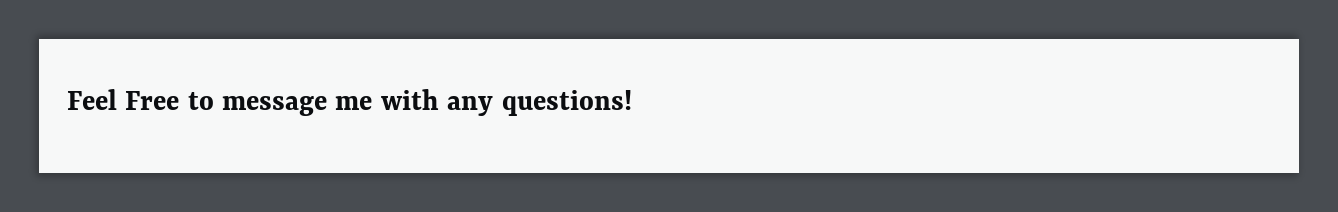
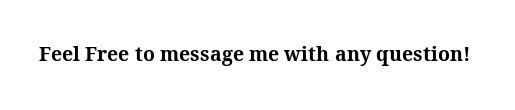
- Feel Free to message me with any questions!
+ Feel Free to message me with any question!

